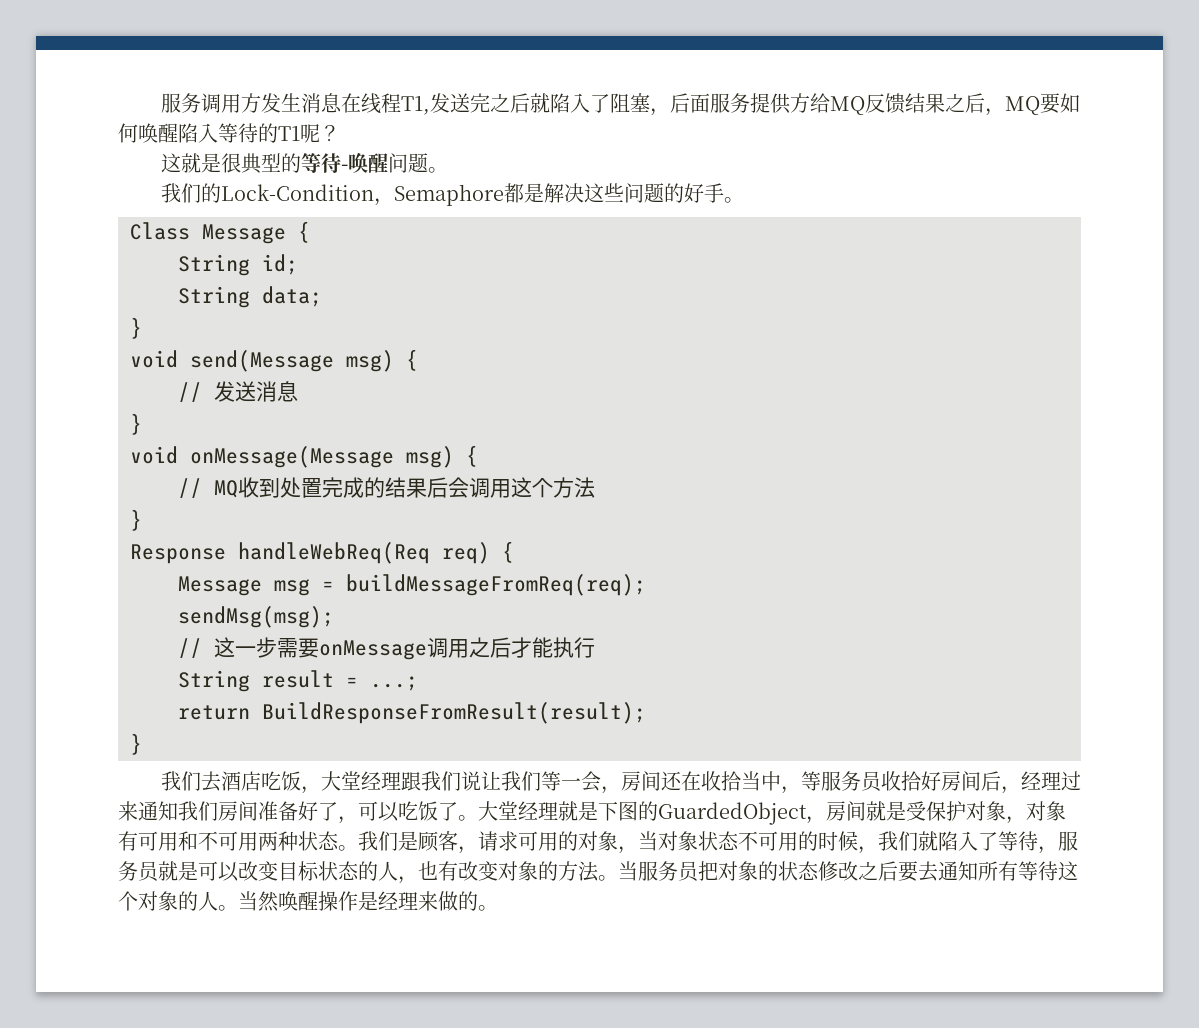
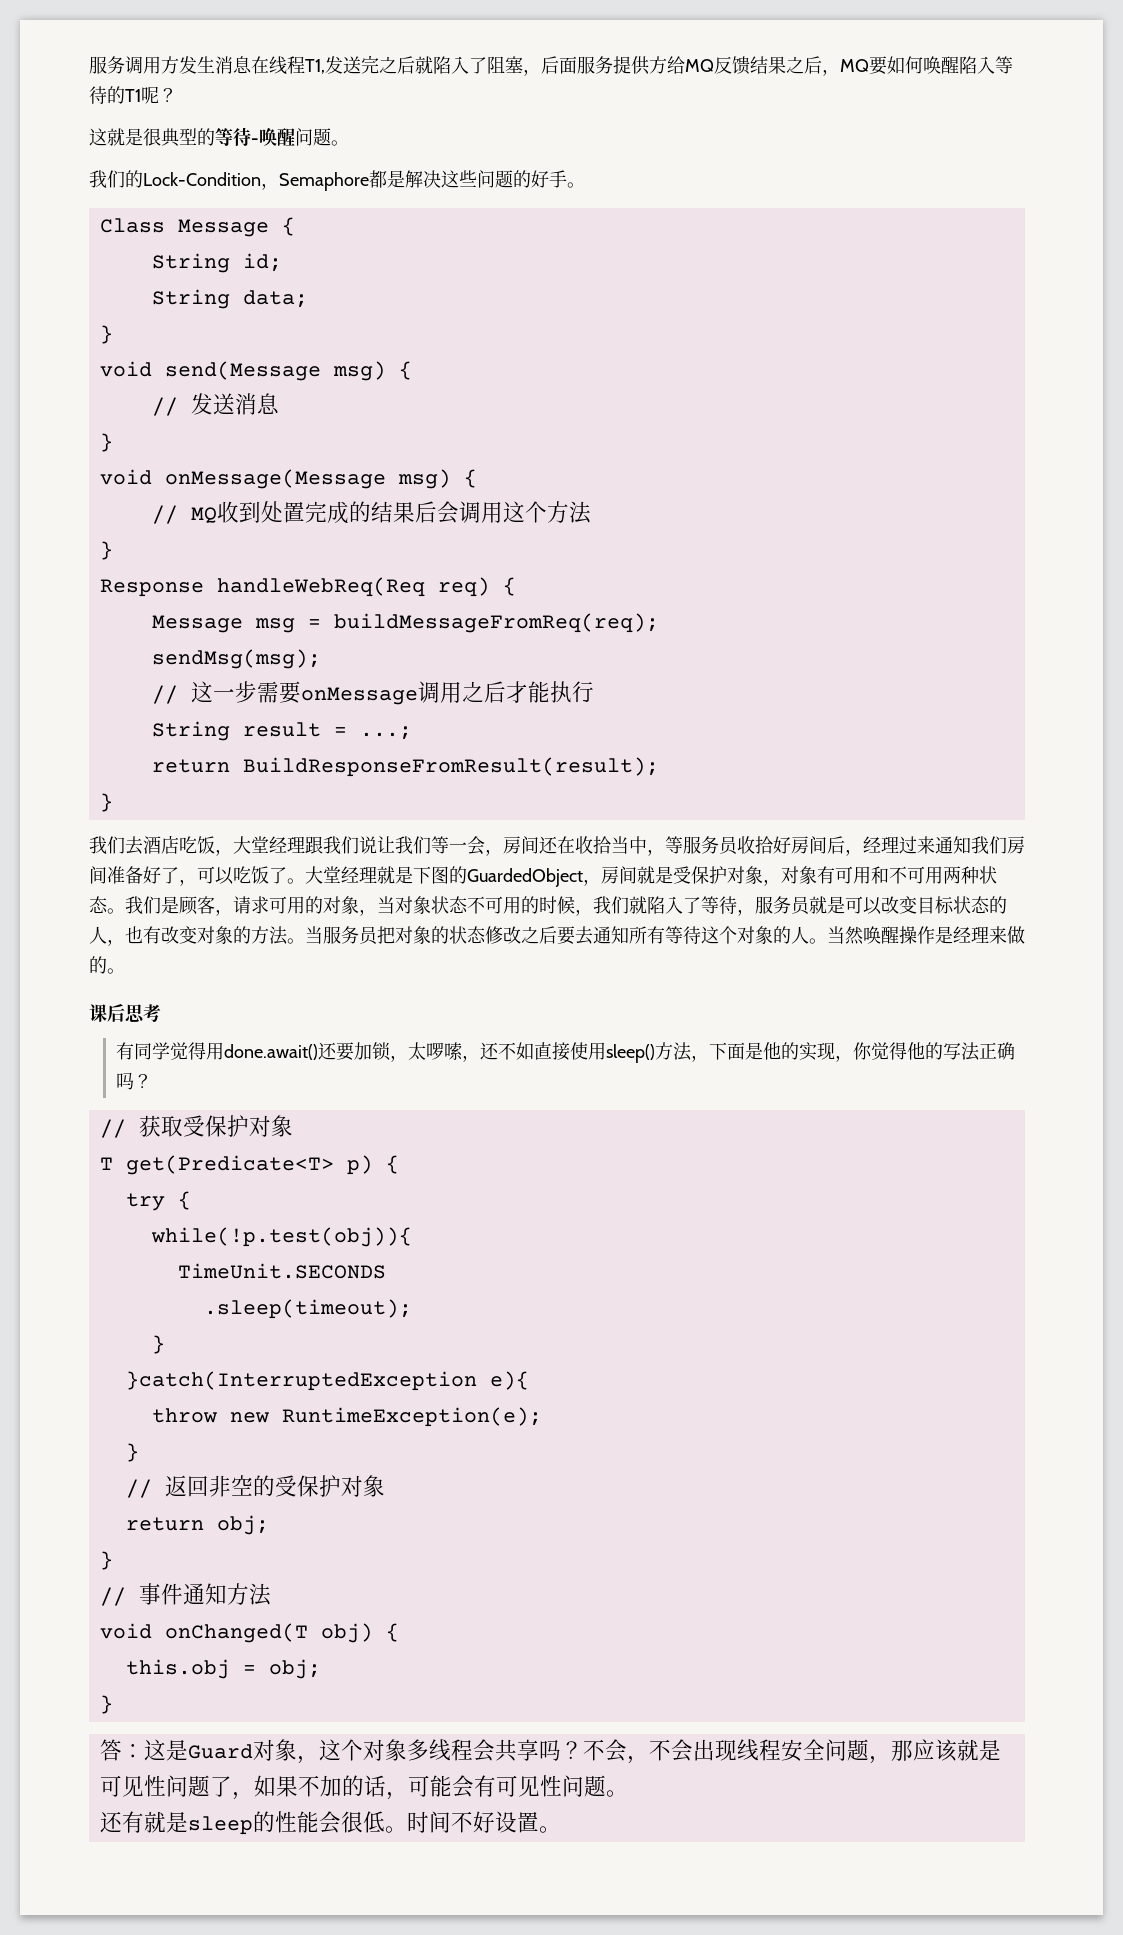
+ 课后思考
+ 有同学觉得用done.await()还要加锁，太啰嗦，还不如直接使用sleep()方法，下面是他的实现，你觉得他的写法正确吗？
+ // 获取受保护对象
+ T get(Predicate<T> p) {
+ try {
+ while(!p.test(obj)){
+ TimeUnit.SECONDS
+ .sleep(timeout);
+ }
+ }catch(InterruptedException e){
+ throw new RuntimeException(e);
+ }
+ // 返回非空的受保护对象
+ return obj;
+ }
+ // 事件通知方法
+ void onChanged(T obj) {
+ this.obj = obj;
+ }
+ 答：这是Guard对象，这个对象多线程会共享吗？不会，不会出现线程安全问题，那应该就是可见性问题了，如果不加的话，可能会有可见性问题。
+ 还有就是sleep的性能会很低。时间不好设置。

